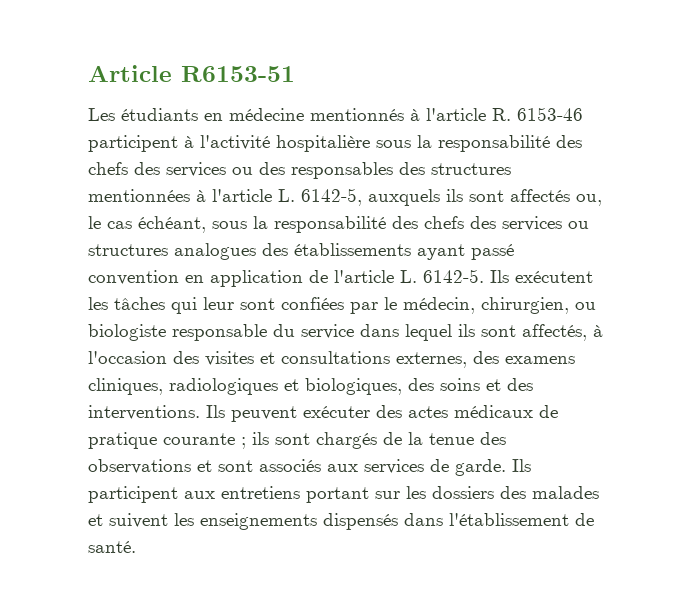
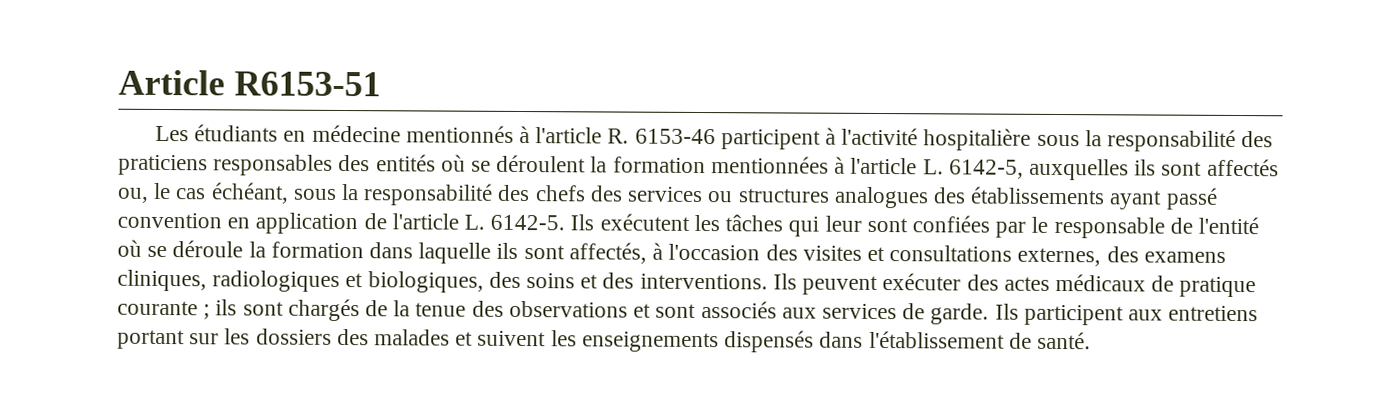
- Les étudiants en médecine mentionnés à l'article R. 6153-46 participent à l'activité hospitalière sous la responsabilité des chefs des services ou des responsables des structures mentionnées à l'article L. 6142-5, auxquels ils sont affectés ou, le cas échéant, sous la responsabilité des chefs des services ou structures analogues des établissements ayant passé convention en application de l'article L. 6142-5.
+ Les étudiants en médecine mentionnés à l'article R. 6153-46 participent à l'activité hospitalière sous la responsabilité des praticiens responsables des entités où se déroulent la formation mentionnées à l'article L. 6142-5, auxquelles ils sont affectés ou, le cas échéant, sous la responsabilité des chefs des services ou structures analogues des établissements ayant passé convention en application de l'article L. 6142-5.
- Ils exécutent les tâches qui leur sont confiées par le médecin, chirurgien, ou biologiste responsable du service dans lequel ils sont affectés, à l'occasion des visites et consultations externes, des examens cliniques, radiologiques et biologiques, des soins et des interventions.
+ Ils exécutent les tâches qui leur sont confiées par le responsable de l'entité où se déroule la formation dans laquelle ils sont affectés, à l'occasion des visites et consultations externes, des examens cliniques, radiologiques et biologiques, des soins et des interventions.

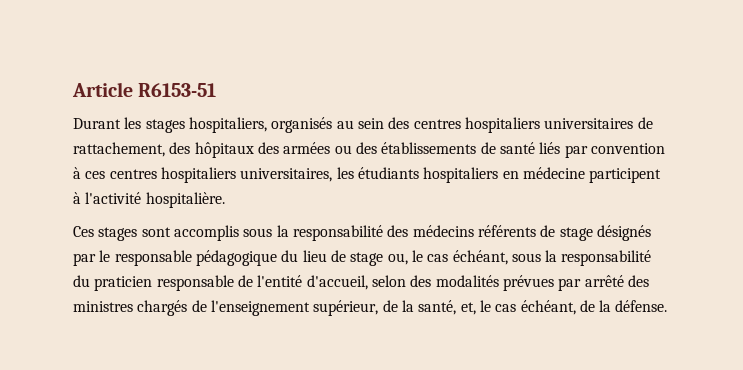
- Les étudiants en médecine mentionnés à l'article R. 6153-46 participent à l'activité hospitalière sous la responsabilité des praticiens responsables des entités où se déroulent la formation mentionnées à l'article L. 6142-5, auxquelles ils sont affectés ou, le cas échéant, sous la responsabilité des chefs des services ou structures analogues des établissements ayant passé convention en application de l'article L. 6142-5. Ils exécutent les tâches qui leur sont confiées par le responsable de l'entité où se déroule la formation dans laquelle ils sont affectés, à l'occasion des visites et consultations externes, des examens cliniques, radiologiques et biologiques, des soins et des interventions. Ils peuvent exécuter des actes médicaux de pratique courante ; ils sont chargés de la tenue des observations et sont associés aux services de garde. Ils participent aux entretiens portant sur les dossiers des malades et suivent les enseignements dispensés dans l'établissement de santé.
+ Durant les stages hospitaliers, organisés au sein des centres hospitaliers universitaires de rattachement, des hôpitaux des armées ou des établissements de santé liés par convention à ces centres hospitaliers universitaires, les étudiants hospitaliers en médecine participent à l'activité hospitalière.
+ Ces stages sont accomplis sous la responsabilité des médecins référents de stage désignés par le responsable pédagogique du lieu de stage ou, le cas échéant, sous la responsabilité du praticien responsable de l'entité d'accueil, selon des modalités prévues par arrêté des ministres chargés de l'enseignement supérieur, de la santé, et, le cas échéant, de la défense.

